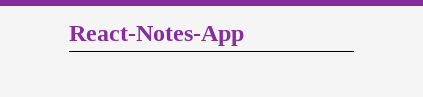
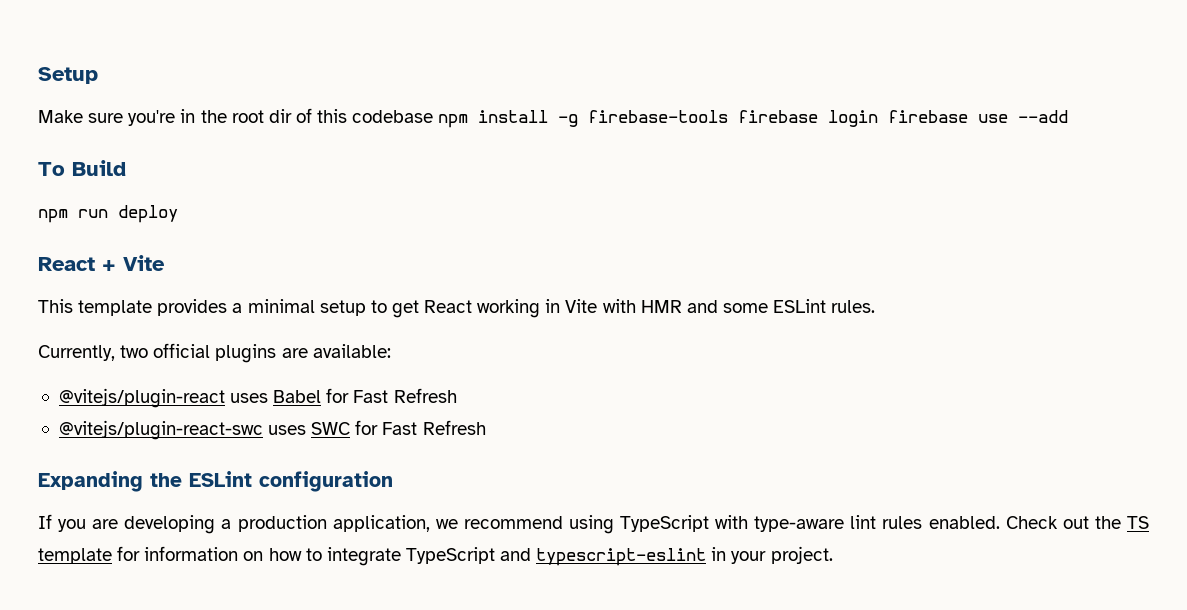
- React-Notes-App
+ Setup
+ Make sure you're in the root dir of this codebase npm install -g firebase-tools firebase login firebase use --add
+ To Build
+ npm run deploy
+ React + Vite
+ This template provides a minimal setup to get React working in Vite with HMR and some ESLint rules.
+ Currently, two official plugins are available:
+ @vitejs/plugin-react uses Babel for Fast Refresh
+ @vitejs/plugin-react-swc uses SWC for Fast Refresh
+ Expanding the ESLint configuration
+ If you are developing a production application, we recommend using TypeScript with type-aware lint rules enabled. Check out the TS template for information on how to integrate TypeScript and typescript-eslint in your project.

